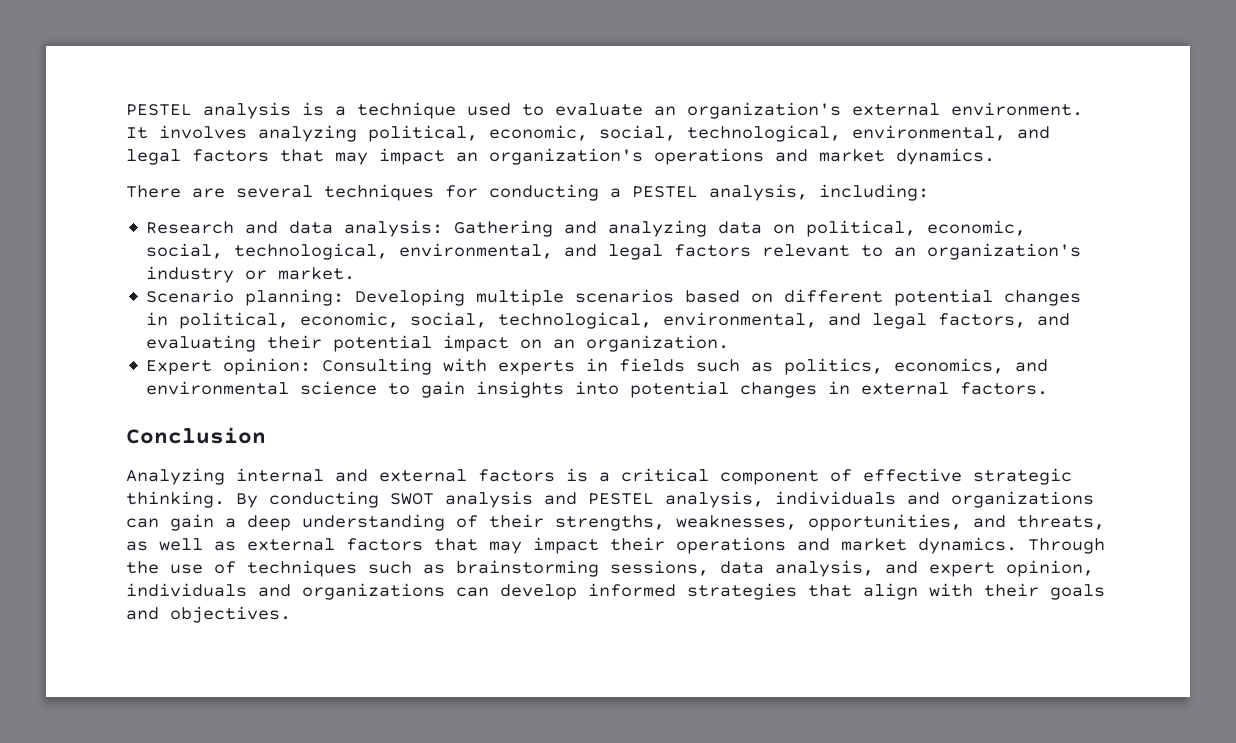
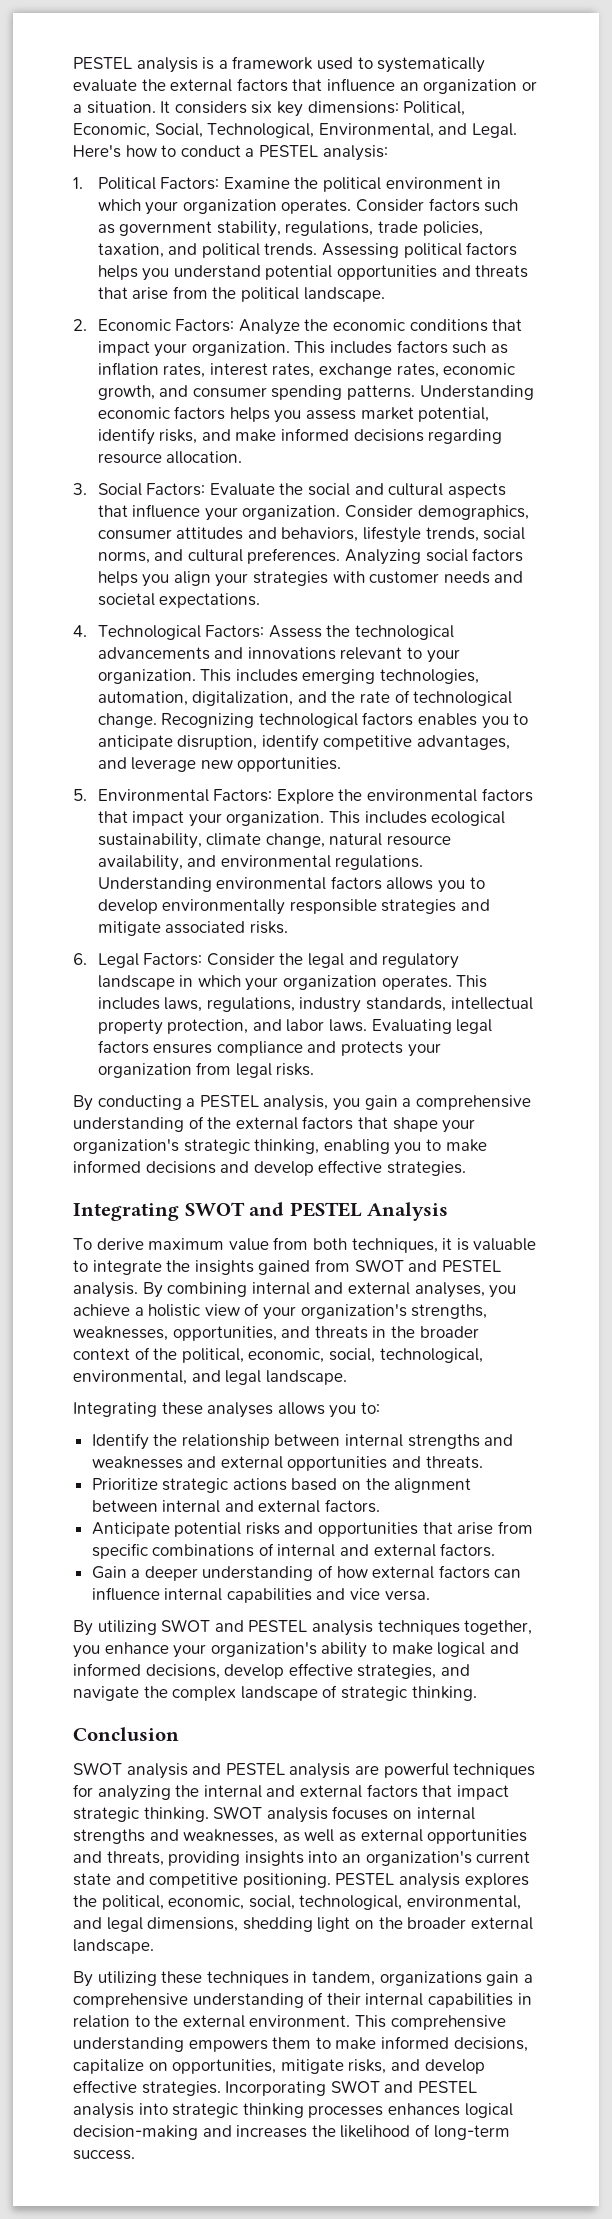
- PESTEL analysis is a technique used to evaluate an organization's external environment. It involves analyzing political, economic, social, technological, environmental, and legal factors that may impact an organization's operations and market dynamics.
- There are several techniques for conducting a PESTEL analysis, including:
- Research and data analysis: Gathering and analyzing data on political, economic, social, technological, environmental, and legal factors relevant to an organization's industry or market.
- Scenario planning: Developing multiple scenarios based on different potential changes in political, economic, social, technological, environmental, and legal factors, and evaluating their potential impact on an organization.
- Expert opinion: Consulting with experts in fields such as politics, economics, and environmental science to gain insights into potential changes in external factors.
+ PESTEL analysis is a framework used to systematically evaluate the external factors that influence an organization or a situation. It considers six key dimensions: Political, Economic, Social, Technological, Environmental, and Legal. Here's how to conduct a PESTEL analysis:
+ 1. Political Factors: Examine the political environment in which your organization operates. Consider factors such as government stability, regulations, trade policies, taxation, and political trends. Assessing political factors helps you understand potential opportunities and threats that arise from the political landscape.
+ 2. Economic Factors: Analyze the economic conditions that impact your organization. This includes factors such as inflation rates, interest rates, exchange rates, economic growth, and consumer spending patterns. Understanding economic factors helps you assess market potential, identify risks, and make informed decisions regarding resource allocation.
+ 3. Social Factors: Evaluate the social and cultural aspects that influence your organization. Consider demographics, consumer attitudes and behaviors, lifestyle trends, social norms, and cultural preferences. Analyzing social factors helps you align your strategies with customer needs and societal expectations.
+ 4. Technological Factors: Assess the technological advancements and innovations relevant to your organization. This includes emerging technologies, automation, digitalization, and the rate of technological change. Recognizing technological factors enables you to anticipate disruption, identify competitive advantages, and leverage new opportunities.
+ 5. Environmental Factors: Explore the environmental factors that impact your organization. This includes ecological sustainability, climate change, natural resource availability, and environmental regulations. Understanding environmental factors allows you to develop environmentally responsible strategies and mitigate associated risks.
+ 6. Legal Factors: Consider the legal and regulatory landscape in which your organization operates. This includes laws, regulations, industry standards, intellectual property protection, and labor laws. Evaluating legal factors ensures compliance and protects your organization from legal risks.
+ By conducting a PESTEL analysis, you gain a comprehensive understanding of the external factors that shape your organization's strategic thinking, enabling you to make informed decisions and develop effective strategies.
+ Integrating SWOT and PESTEL Analysis
+ To derive maximum value from both techniques, it is valuable to integrate the insights gained from SWOT and PESTEL analysis. By combining internal and external analyses, you achieve a holistic view of your organization's strengths, weaknesses, opportunities, and threats in the broader context of the political, economic, social, technological, environmental, and legal landscape.
+ Integrating these analyses allows you to:
+ Identify the relationship between internal strengths and weaknesses and external opportunities and threats.
+ Prioritize strategic actions based on the alignment between internal and external factors.
+ Anticipate potential risks and opportunities that arise from specific combinations of internal and external factors.
+ Gain a deeper understanding of how external factors can influence internal capabilities and vice versa.
+ By utilizing SWOT and PESTEL analysis techniques together, you enhance your organization's ability to make logical and informed decisions, develop effective strategies, and navigate the complex landscape of strategic thinking.
  Conclusion
- Analyzing internal and external factors is a critical component of effective strategic thinking. By conducting SWOT analysis and PESTEL analysis, individuals and organizations can gain a deep understanding of their strengths, weaknesses, opportunities, and threats, as well as external factors that may impact their operations and market dynamics. Through the use of techniques such as brainstorming sessions, data analysis, and expert opinion, individuals and organizations can develop informed strategies that align with their goals and objectives.
+ SWOT analysis and PESTEL analysis are powerful techniques for analyzing the internal and external factors that impact strategic thinking. SWOT analysis focuses on internal strengths and weaknesses, as well as external opportunities and threats, providing insights into an organization's current state and competitive positioning. PESTEL analysis explores the political, economic, social, technological, environmental, and legal dimensions, shedding light on the broader external landscape.
+ By utilizing these techniques in tandem, organizations gain a comprehensive understanding of their internal capabilities in relation to the external environment. This comprehensive understanding empowers them to make informed decisions, capitalize on opportunities, mitigate risks, and develop effective strategies. Incorporating SWOT and PESTEL analysis into strategic thinking processes enhances logical decision-making and increases the likelihood of long-term success.

